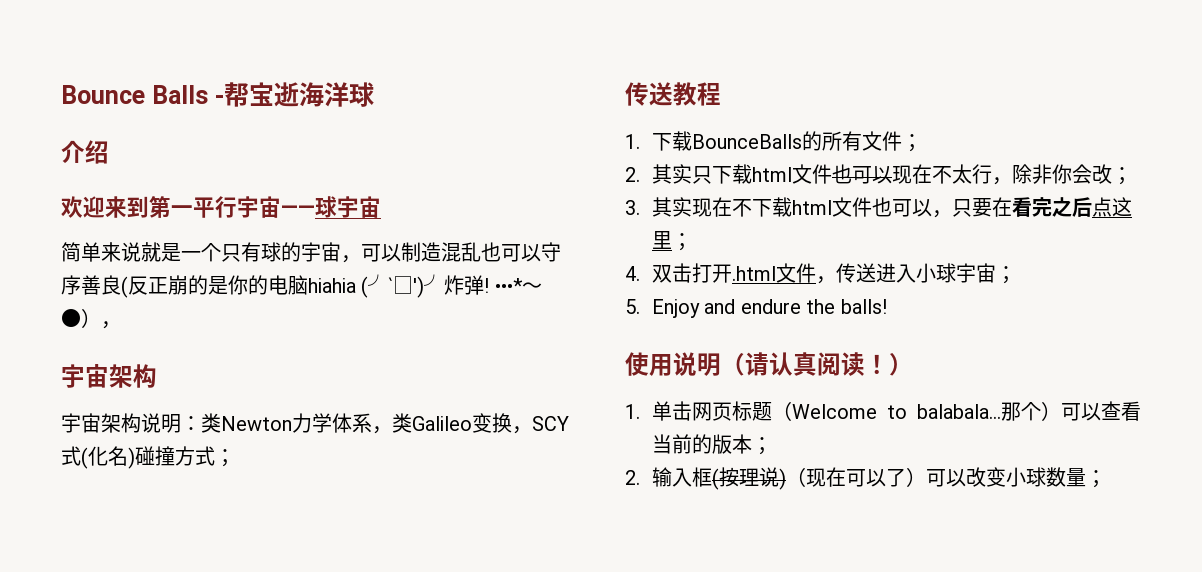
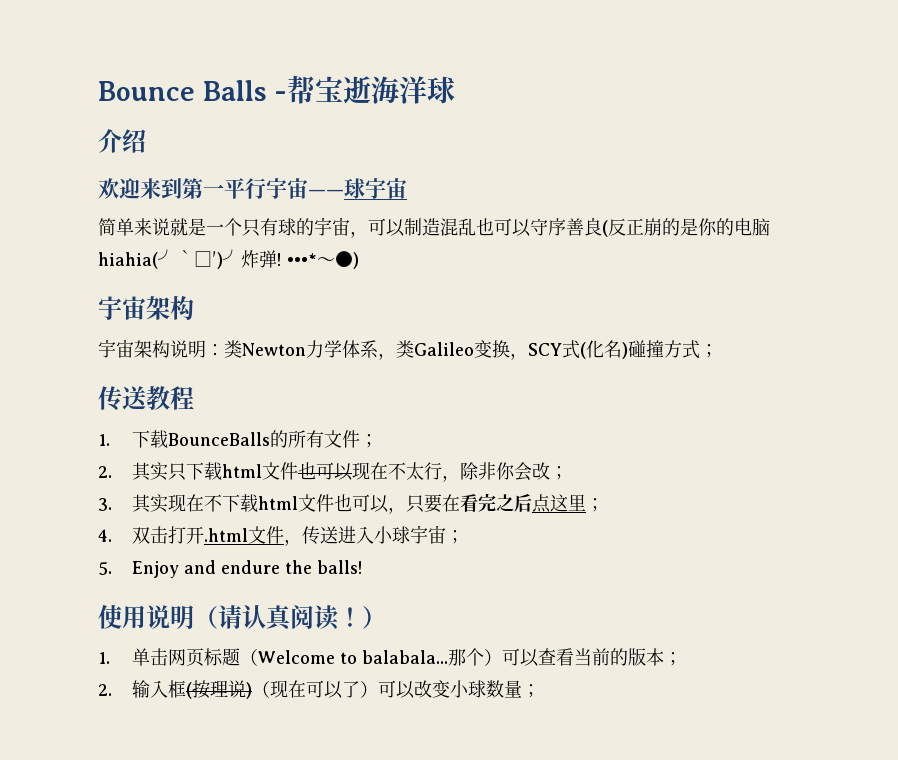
- 简单来说就是一个只有球的宇宙，可以制造混乱也可以守序善良(反正崩的是你的电脑hiahia (╯‵□′)╯炸弹!
+ 简单来说就是一个只有球的宇宙，可以制造混乱也可以守序善良(反正崩的是你的电脑hiahia(╯‵□′)╯炸弹!
- •••*～●），
+ •••*～●)

